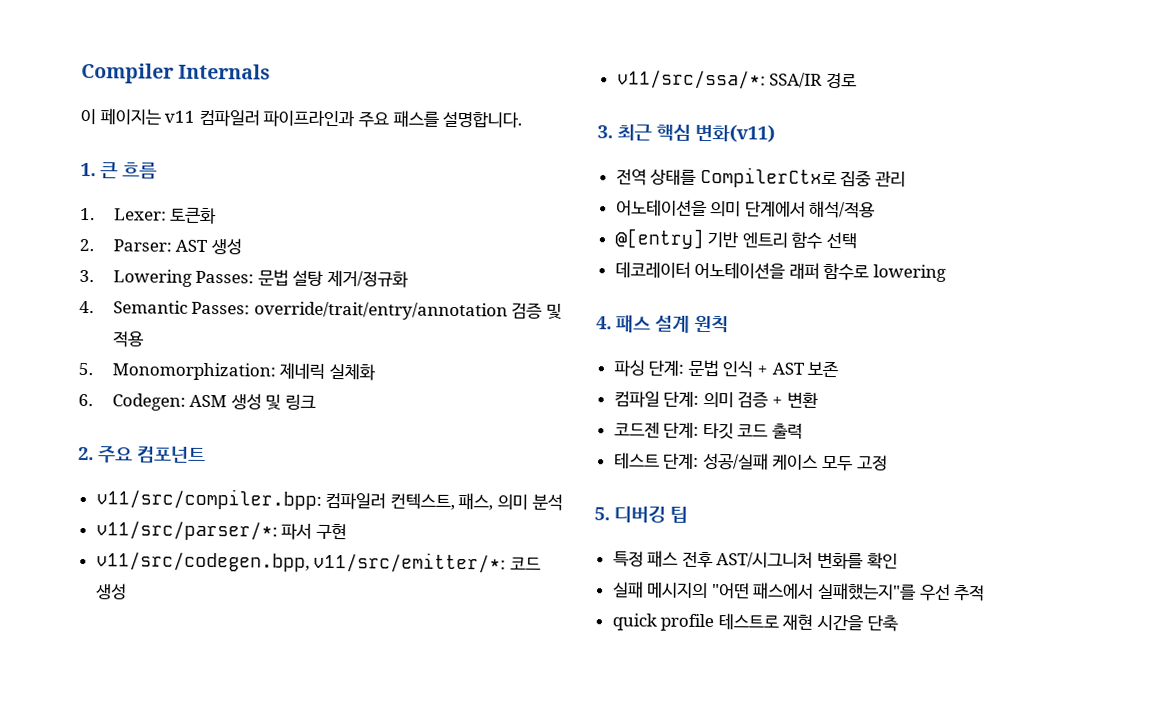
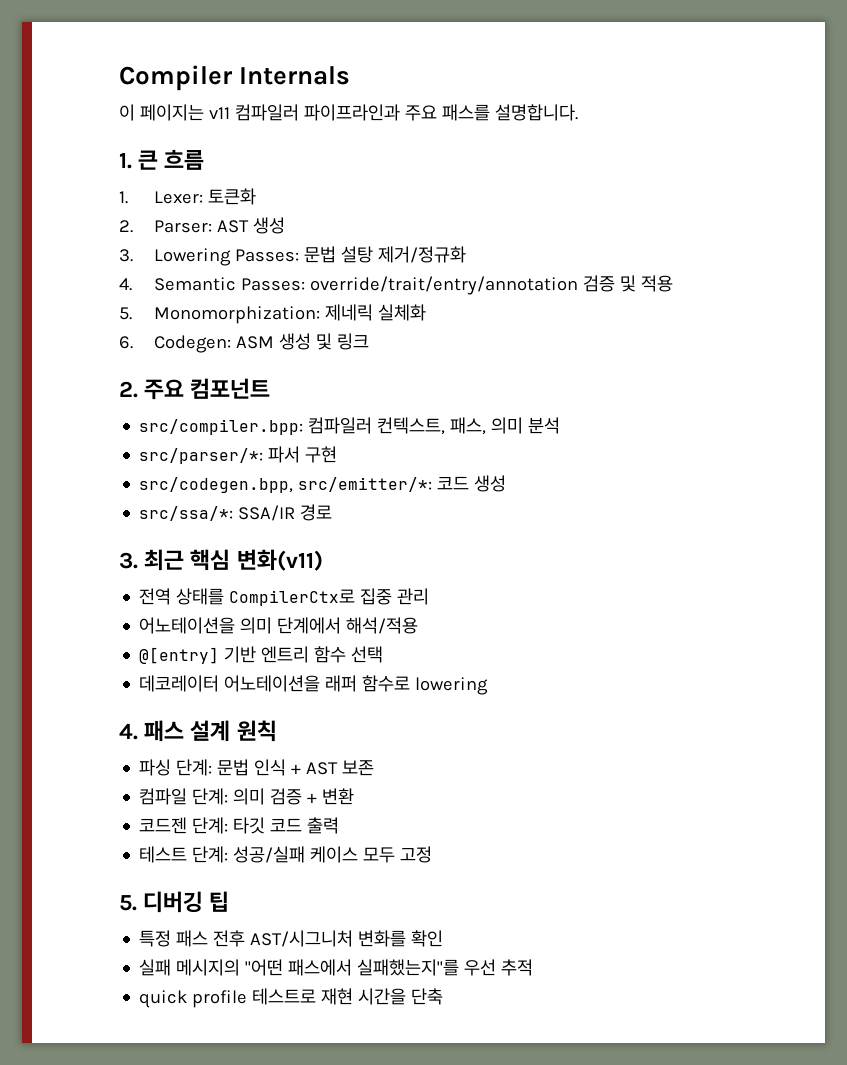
- v11/src/compiler.bpp: 컴파일러 컨텍스트, 패스, 의미 분석
+ src/compiler.bpp: 컴파일러 컨텍스트, 패스, 의미 분석
- v11/src/parser/*: 파서 구현
+ src/parser/*: 파서 구현
- v11/src/codegen.bpp, v11/src/emitter/*: 코드 생성
+ src/codegen.bpp, src/emitter/*: 코드 생성
- v11/src/ssa/*: SSA/IR 경로
+ src/ssa/*: SSA/IR 경로

